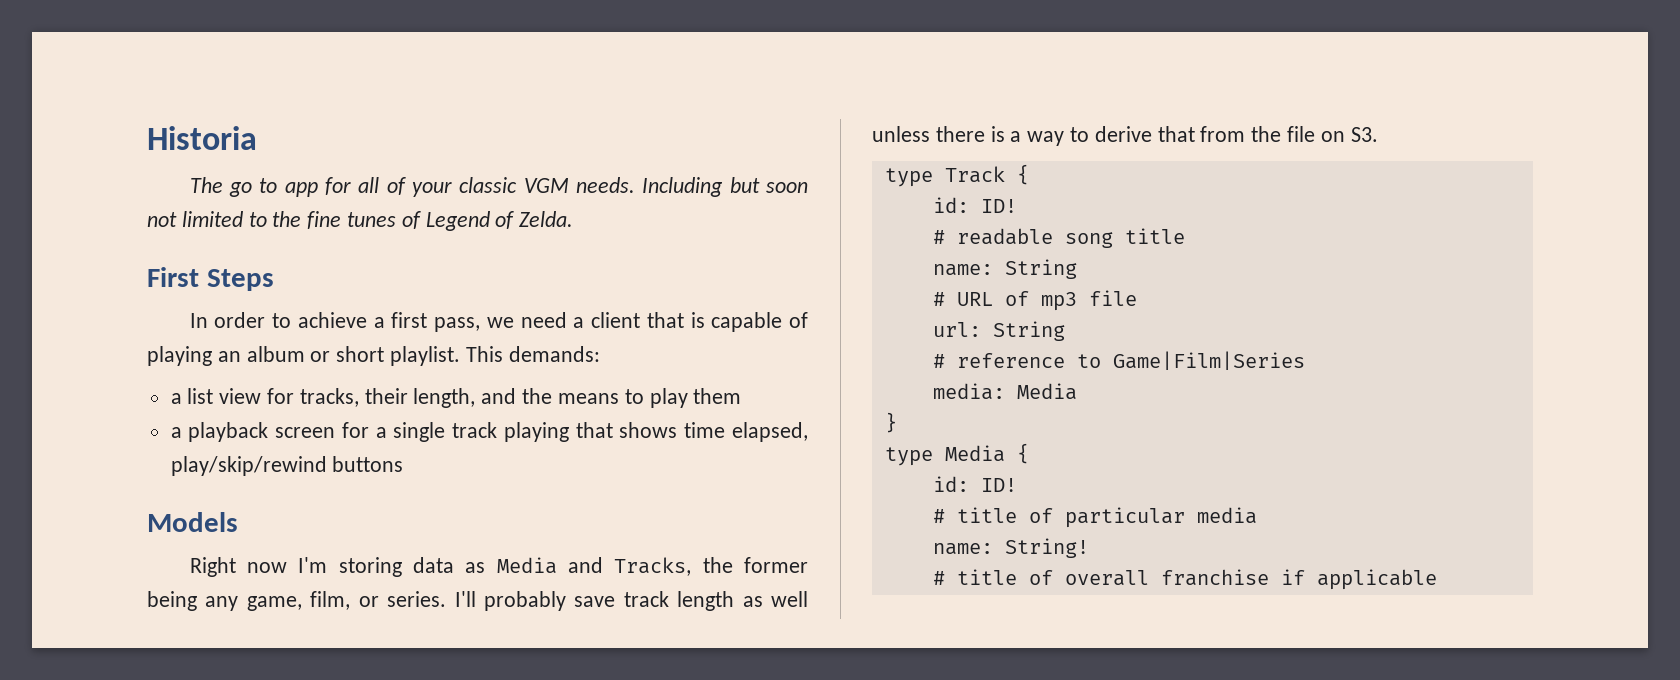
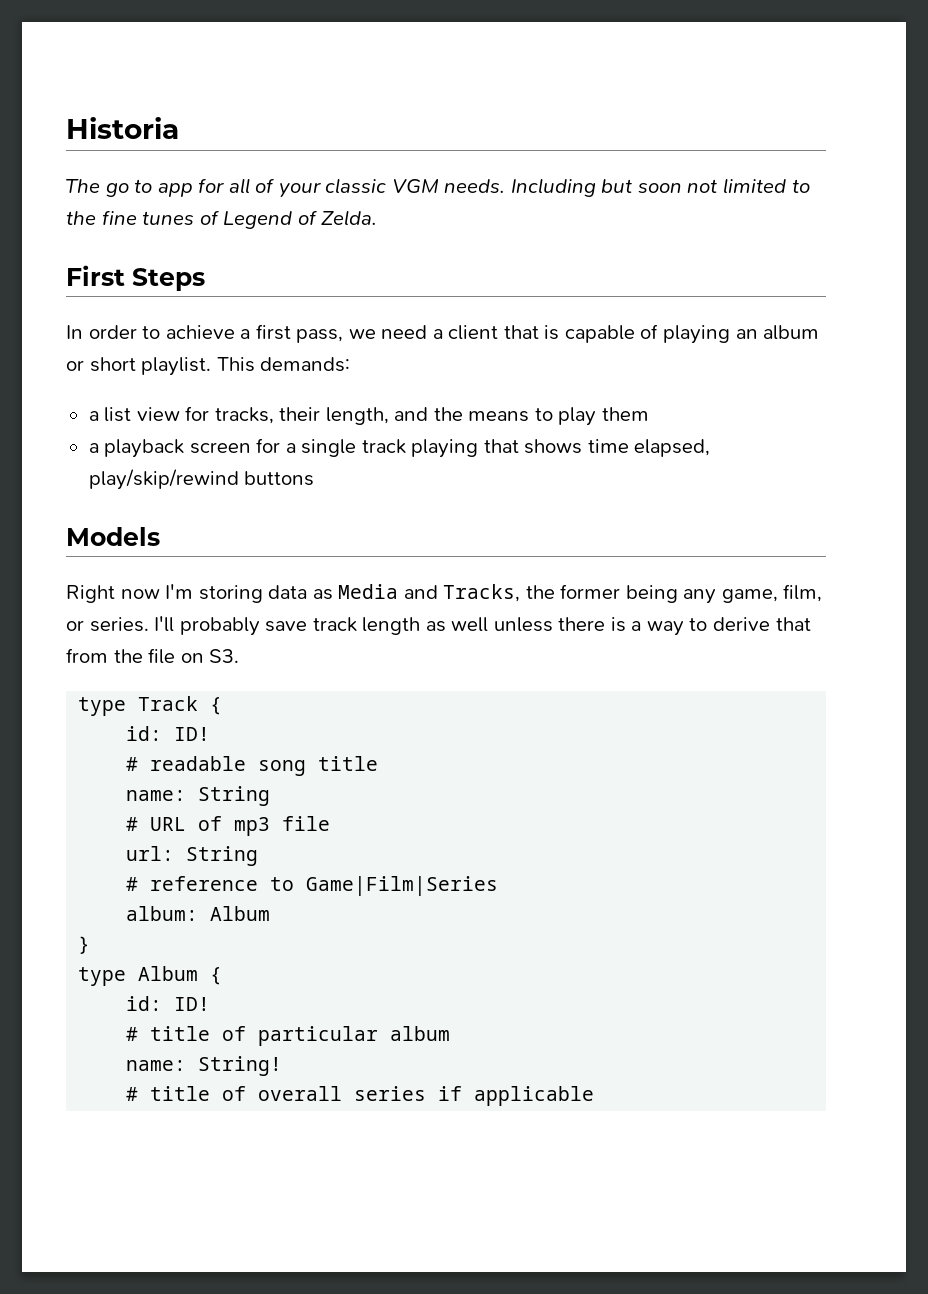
- media: Media
+ album: Album
- type Media {
+ type Album {
- # title of particular media
+ # title of particular album
- # title of overall franchise if applicable
+ # title of overall series if applicable

